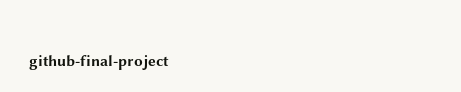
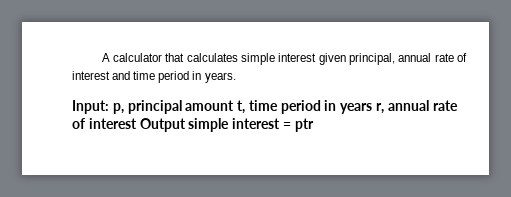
- github-final-project
+ A calculator that calculates simple interest given principal, annual rate of interest and time period in years.
+ Input: p, principal amount t, time period in years r, annual rate of interest Output simple interest = ptr

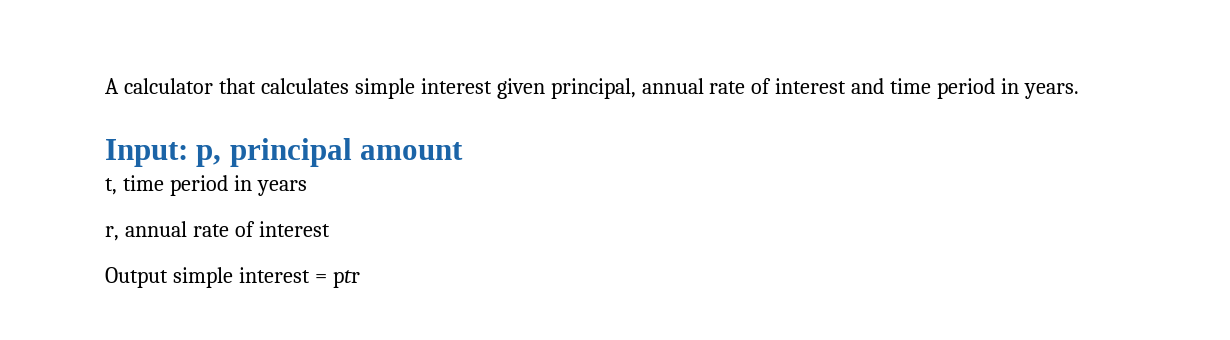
- Input: p, principal amount t, time period in years r, annual rate of interest Output simple interest = ptr
+ Input: p, principal amount
+ t, time period in years
+ r, annual rate of interest
+ Output simple interest = ptr

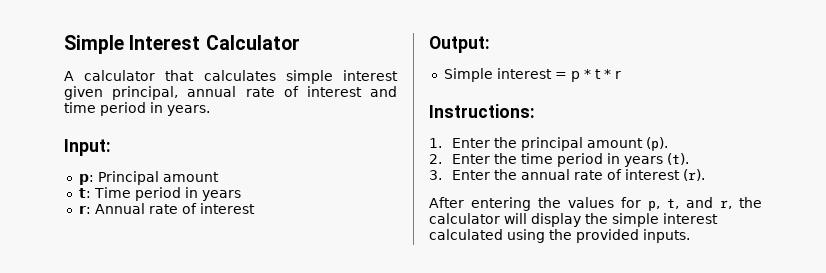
+ Simple Interest Calculator
- Input: p, principal amount
- t, time period in years
- r, annual rate of interest
- Output simple interest = ptr
+ Input:
+ p: Principal amount
+ t: Time period in years
+ r: Annual rate of interest
+ Output:
+ Simple interest = p * t * r
+ Instructions:
+ 1. Enter the principal amount (p).
+ 2. Enter the time period in years (t).
+ 3. Enter the annual rate of interest (r).
+ After entering the values for p, t, and r, the calculator will display the simple interest calculated using the provided inputs.

